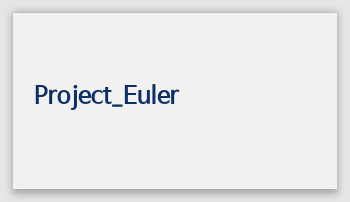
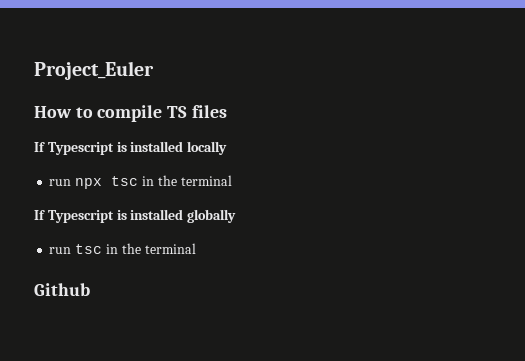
+ How to compile TS files
+ If Typescript is installed locally
+ run npx tsc in the terminal
+ If Typescript is installed globally
+ run tsc in the terminal
+ Github

